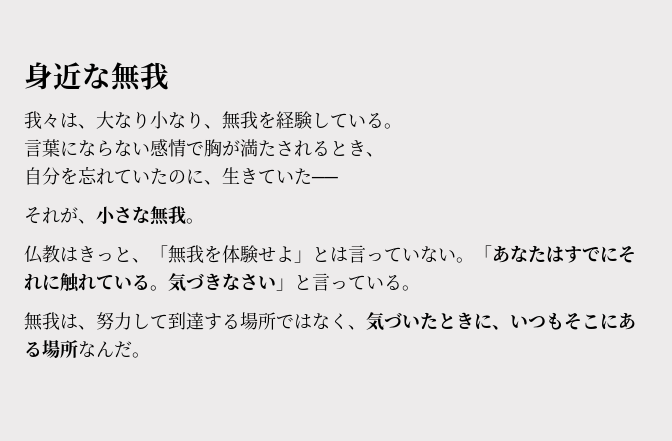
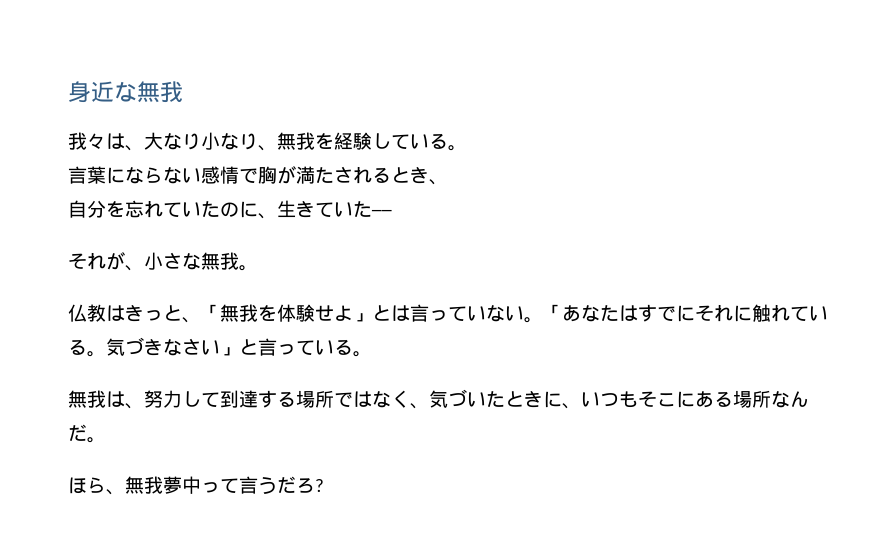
+ ほら、無我夢中って言うだろ?

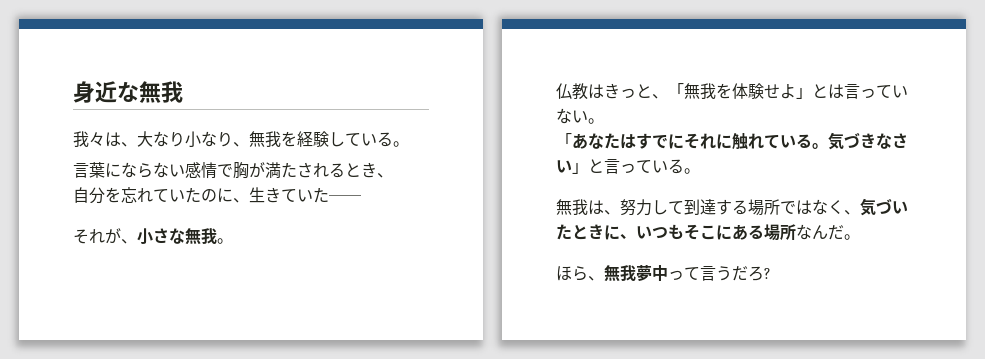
- 仏教はきっと、「無我を体験せよ」とは言っていない。「あなたはすでにそれに触れている。
+ 仏教はきっと、「無我を体験せよ」とは言っていない。
+ 「あなたはすでにそれに触れている。

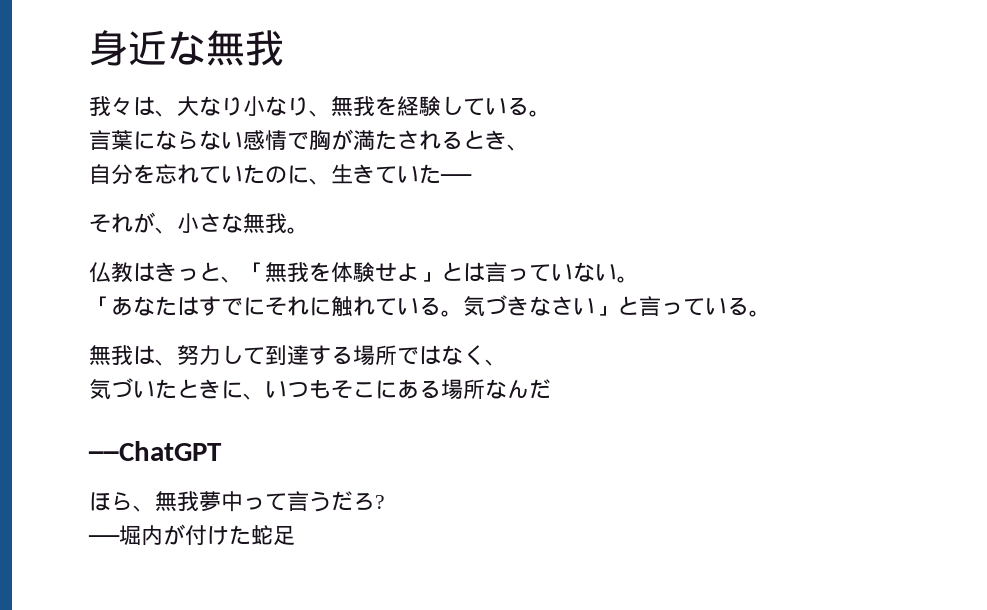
- 無我は、努力して到達する場所ではなく、気づいたときに、いつもそこにある場所なんだ。
+ 無我は、努力して到達する場所ではなく、
+ 気づいたときに、いつもそこにある場所なんだ
+ ──ChatGPT
+ ──堀内が付けた蛇足

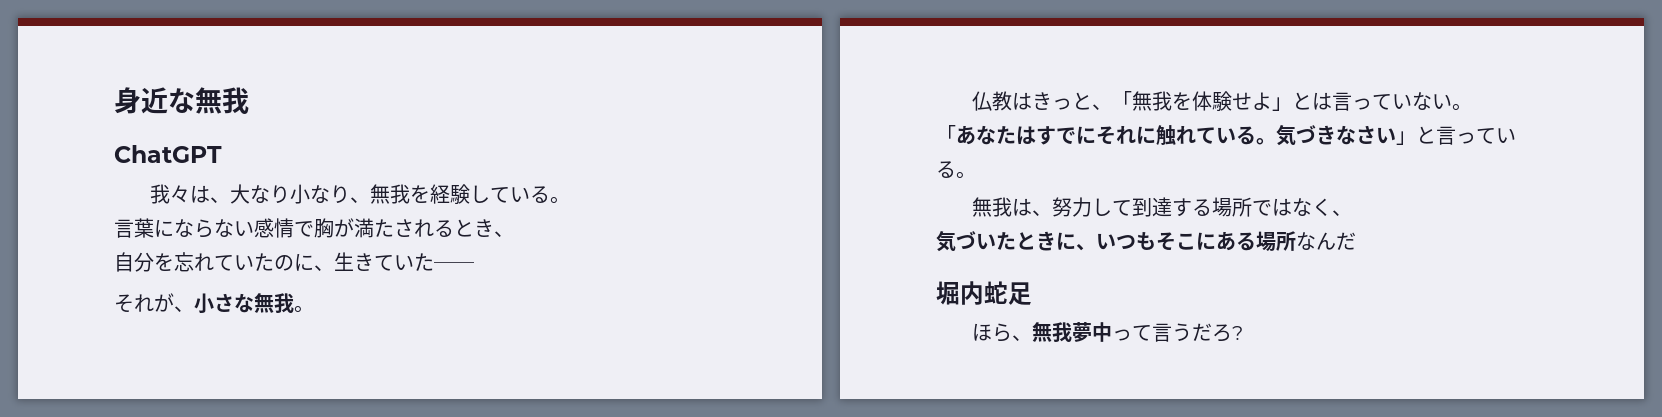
+ ChatGPT
- ──ChatGPT
+ 堀内蛇足
- ──堀内が付けた蛇足

